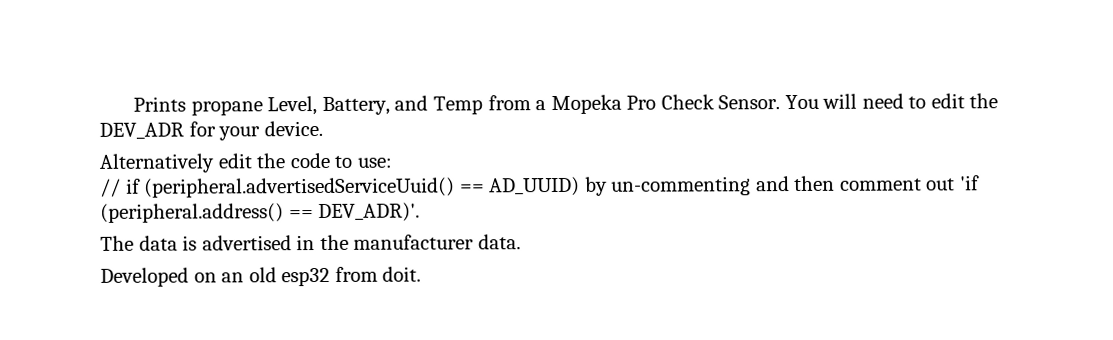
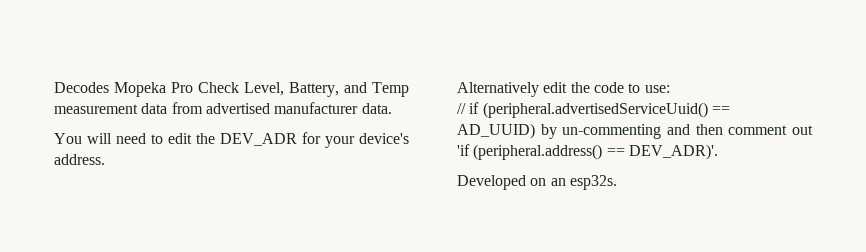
- Prints propane Level, Battery, and Temp from a Mopeka Pro Check Sensor. You will need to edit the DEV_ADR for your device.
+ Decodes Mopeka Pro Check Level, Battery, and Temp measurement data from advertised manufacturer data.
+ You will need to edit the DEV_ADR for your device's address.
- The data is advertised in the manufacturer data.
- Developed on an old esp32 from doit.
+ Developed on an esp32s.

